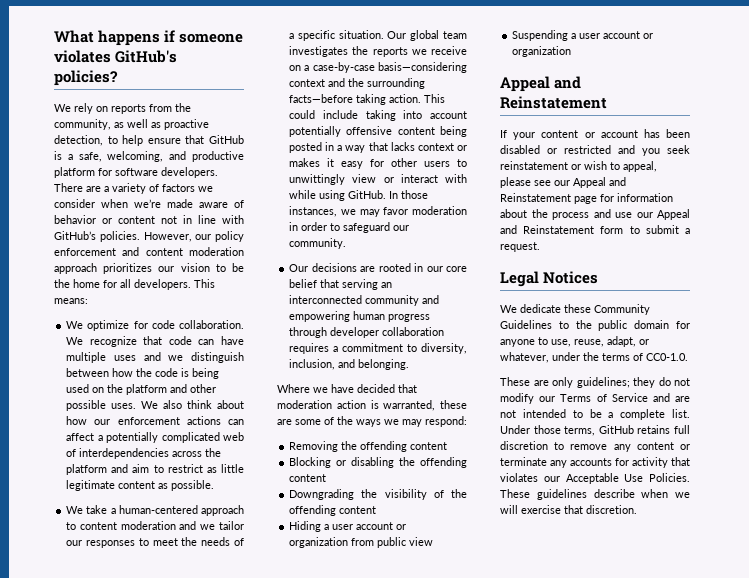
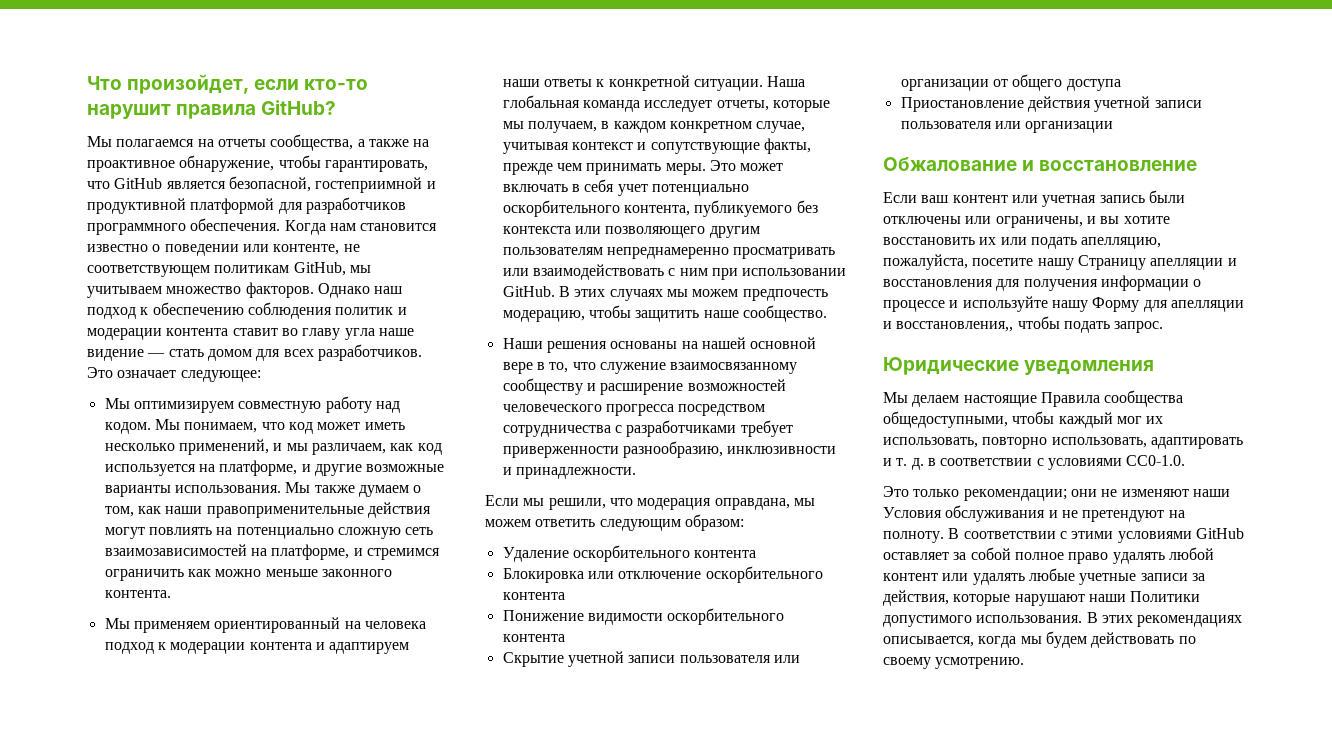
- What happens if someone violates GitHub's policies?
- We rely on reports from the community, as well as proactive detection, to help ensure that GitHub is a safe, welcoming, and productive platform for software developers. There are a variety of factors we consider when we’re made aware of behavior or content not in line with GitHub’s policies. However, our policy enforcement and content moderation approach prioritizes our vision to be the home for all developers. This means:
- We optimize for code collaboration. We recognize that code can have multiple uses and we distinguish between how the code is being used on the platform and other possible uses. We also think about how our enforcement actions can affect a potentially complicated web of interdependencies across the platform and aim to restrict as little legitimate content as possible.
- We take a human-centered approach to content moderation and we tailor our responses to meet the needs of a specific situation. Our global team investigates the reports we receive on a case-by-case basis—considering context and the surrounding facts—before taking action. This could include taking into account potentially offensive content being posted in a way that lacks context or makes it easy for other users to unwittingly view or interact with while using GitHub. In those instances, we may favor moderation in order to safeguard our community.
- Our decisions are rooted in our core belief that serving an interconnected community and empowering human progress through developer collaboration requires a commitment to diversity, inclusion, and belonging.
- Where we have decided that moderation action is warranted, these are some of the ways we may respond:
- Removing the offending content
- Blocking or disabling the offending content
- Downgrading the visibility of the offending content
- Hiding a user account or organization from public view
- Suspending a user account or organization
- Appeal and Reinstatement
- If your content or account has been disabled or restricted and you seek reinstatement or wish to appeal, please see our Appeal and Reinstatement page for information about the process and use our Appeal and Reinstatement form to submit a request.
- Legal Notices
- We dedicate these Community Guidelines to the public domain for anyone to use, reuse, adapt, or whatever, under the terms of CC0-1.0.
- These are only guidelines; they do not modify our Terms of Service and are not intended to be a complete list. Under those terms, GitHub retains full discretion to remove any content or terminate any accounts for activity that violates our Acceptable Use Policies. These guidelines describe when we will exercise that discretion.
+ Что произойдет, если кто-то нарушит правила GitHub?
+ Мы полагаемся на отчеты сообщества, а также на проактивное обнаружение, чтобы гарантировать, что GitHub является безопасной, гостеприимной и продуктивной платформой для разработчиков программного обеспечения. Когда нам становится известно о поведении или контенте, не соответствующем политикам GitHub, мы учитываем множество факторов. Однако наш подход к обеспечению соблюдения политик и модерации контента ставит во главу угла наше видение — стать домом для всех разработчиков. Это означает следующее:
+ Мы оптимизируем совместную работу над кодом. Мы понимаем, что код может иметь несколько применений, и мы различаем, как код используется на платформе, и другие возможные варианты использования. Мы также думаем о том, как наши правоприменительные действия могут повлиять на потенциально сложную сеть взаимозависимостей на платформе, и стремимся ограничить как можно меньше законного контента.
+ Мы применяем ориентированный на человека подход к модерации контента и адаптируем наши ответы к конкретной ситуации. Наша глобальная команда исследует отчеты, которые мы получаем, в каждом конкретном случае, учитывая контекст и сопутствующие факты, прежде чем принимать меры. Это может включать в себя учет потенциально оскорбительного контента, публикуемого без контекста или позволяющего другим пользователям непреднамеренно просматривать или взаимодействовать с ним при использовании GitHub. В этих случаях мы можем предпочесть модерацию, чтобы защитить наше сообщество.
+ Наши решения основаны на нашей основной вере в то, что служение взаимосвязанному сообществу и расширение возможностей человеческого прогресса посредством сотрудничества с разработчиками требует приверженности разнообразию, инклюзивности и принадлежности.
+ Если мы решили, что модерация оправдана, мы можем ответить следующим образом:
+ Удаление оскорбительного контента
+ Блокировка или отключение оскорбительного контента
+ Понижение видимости оскорбительного контента
+ Скрытие учетной записи пользователя или организации от общего доступа
+ Приостановление действия учетной записи пользователя или организации
+ Обжалование и восстановление
+ Если ваш контент или учетная запись были отключены или ограничены, и вы хотите восстановить их или подать апелляцию, пожалуйста, посетите нашу Страницу апелляции и восстановления для получения информации о процессе и используйте нашу Форму для апелляции и восстановления,, чтобы подать запрос.
+ Юридические уведомления
+ Мы делаем настоящие Правила сообщества общедоступными, чтобы каждый мог их использовать, повторно использовать, адаптировать и т. д. в соответствии с условиями CC0-1.0.
+ Это только рекомендации; они не изменяют наши Условия обслуживания и не претендуют на полноту. В соответствии с этими условиями GitHub оставляет за собой полное право удалять любой контент или удалять любые учетные записи за действия, которые нарушают наши Политики допустимого использования. В этих рекомендациях описывается, когда мы будем действовать по своему усмотрению.

